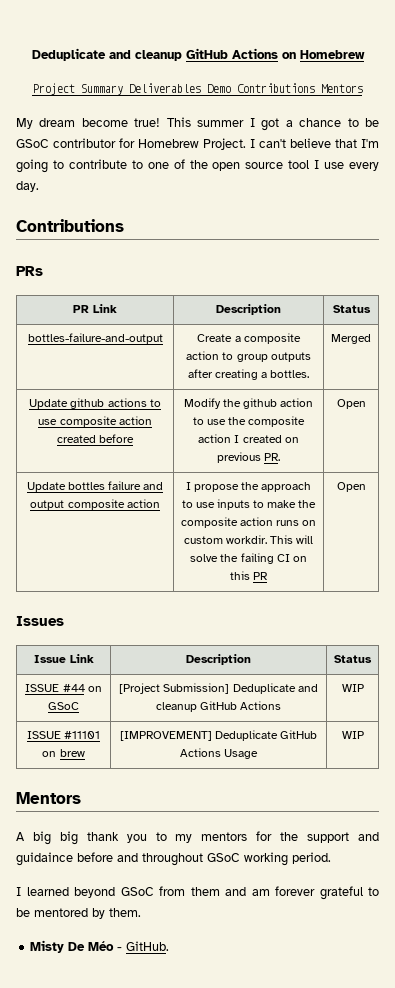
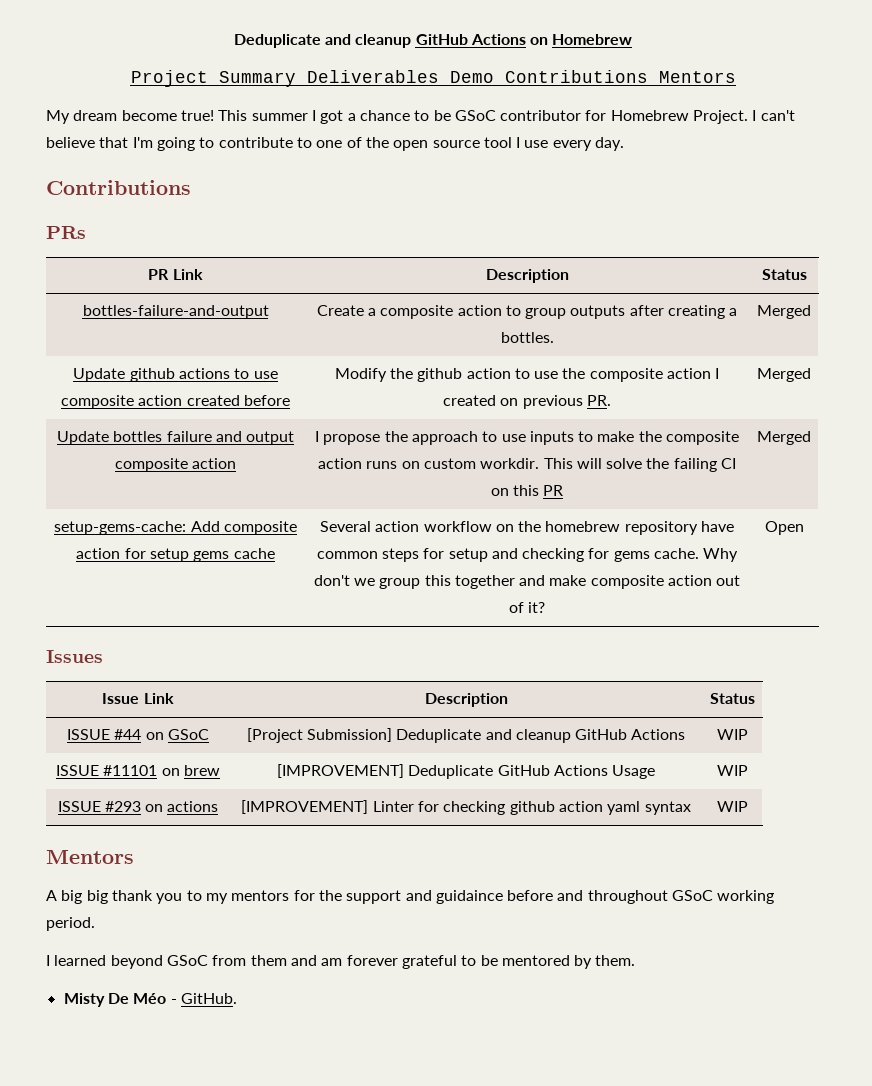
- Update github actions to use composite action created before | Modify the github action to use the composite action I created on previous PR. | Open
+ Update github actions to use composite action created before | Modify the github action to use the composite action I created on previous PR. | Merged
- Update bottles failure and output composite action | I propose the approach to use inputs to make the composite action runs on custom workdir. This will solve the failing CI on this PR | Open
+ Update bottles failure and output composite action | I propose the approach to use inputs to make the composite action runs on custom workdir. This will solve the failing CI on this PR | Merged
+ setup-gems-cache: Add composite action for setup gems cache | Several action workflow on the homebrew repository have common steps for setup and checking for gems cache. Why don't we group this together and make composite action out of it? | Open
+ ISSUE #293 on actions | [IMPROVEMENT] Linter for checking github action yaml syntax | WIP

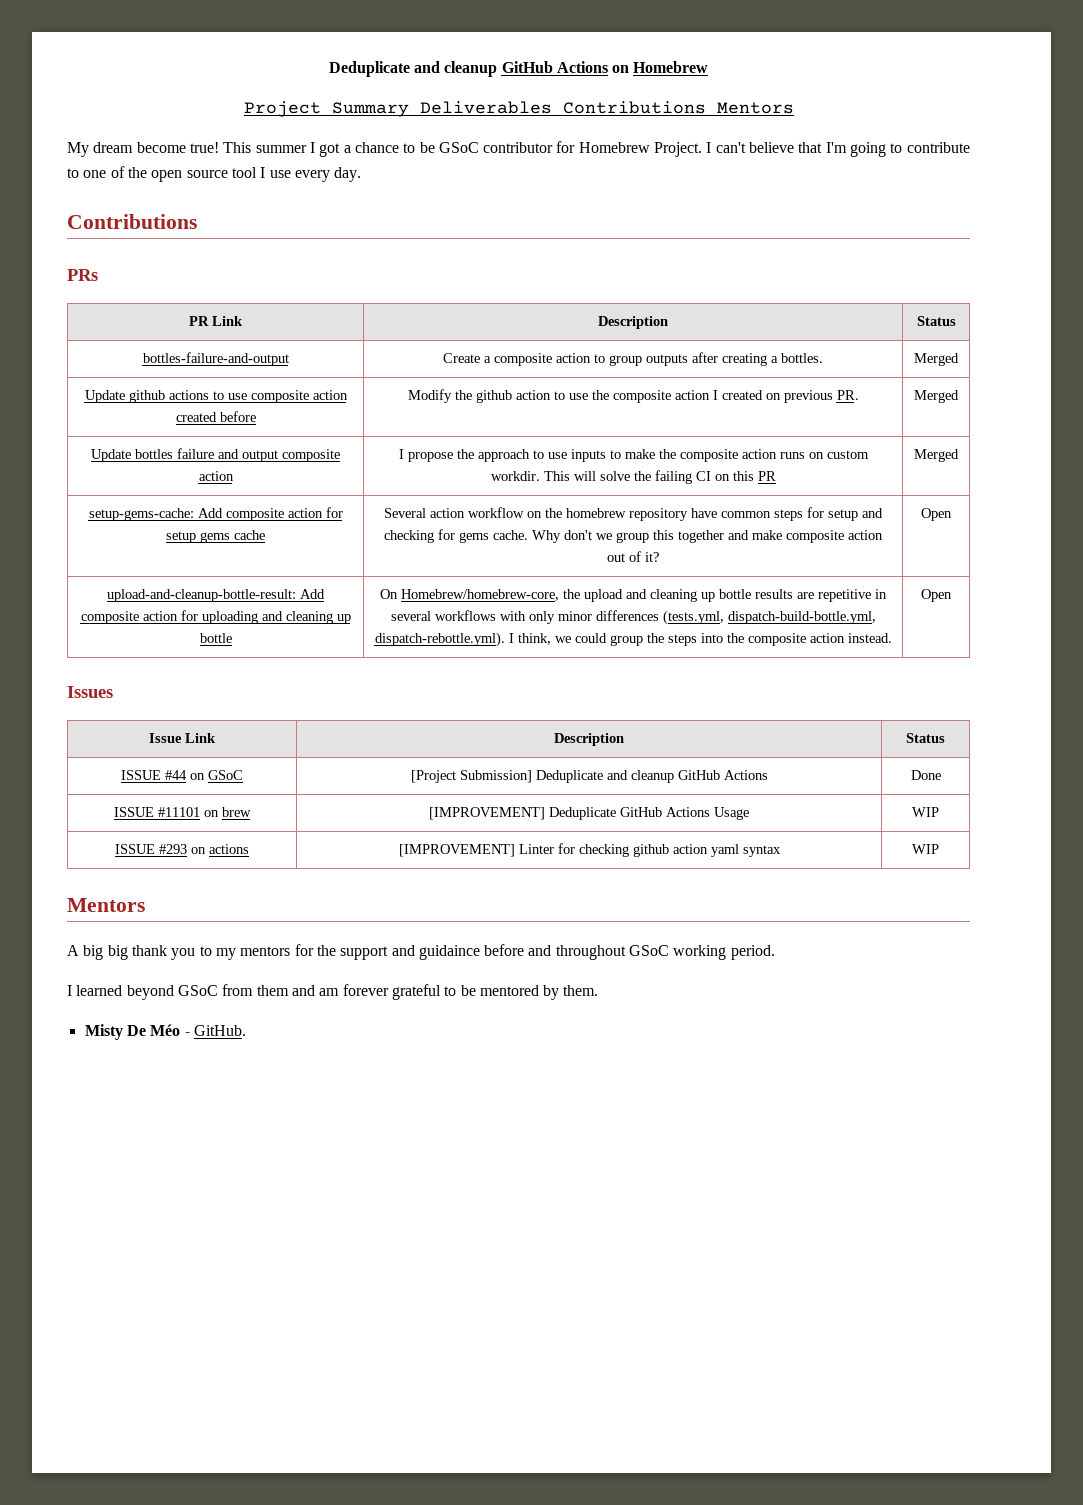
- Project Summary Deliverables Demo Contributions Mentors
+ Project Summary Deliverables Contributions Mentors
+ upload-and-cleanup-bottle-result: Add composite action for uploading and cleaning up bottle | On Homebrew/homebrew-core, the upload and cleaning up bottle results are repetitive in several workflows with only minor differences (tests.yml, dispatch-build-bottle.yml, dispatch-rebottle.yml). I think, we could group the steps into the composite action instead. | Open
- ISSUE #44 on GSoC | [Project Submission] Deduplicate and cleanup GitHub Actions | WIP
+ ISSUE #44 on GSoC | [Project Submission] Deduplicate and cleanup GitHub Actions | Done

